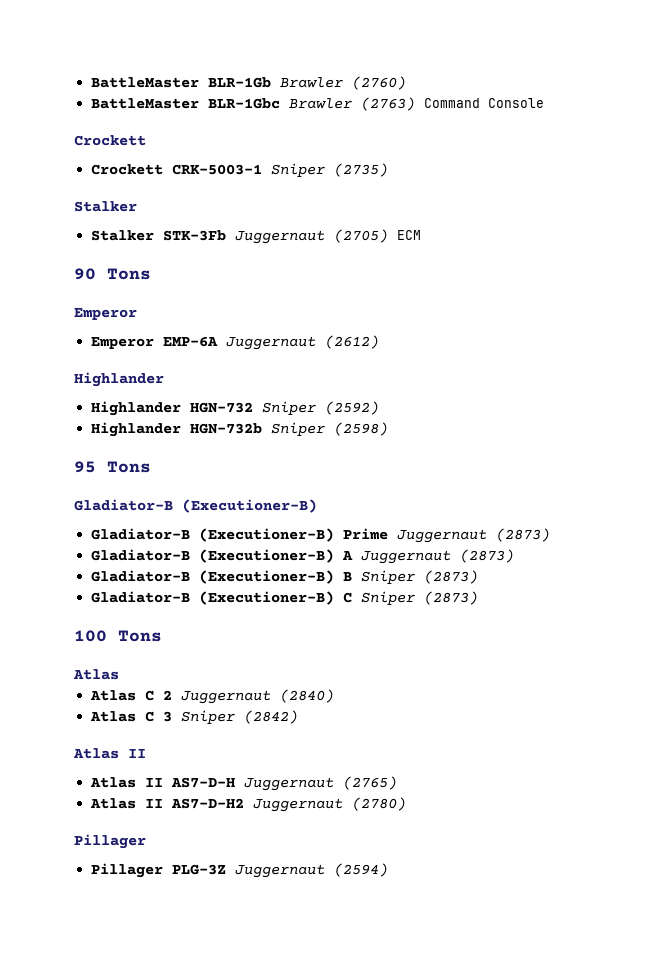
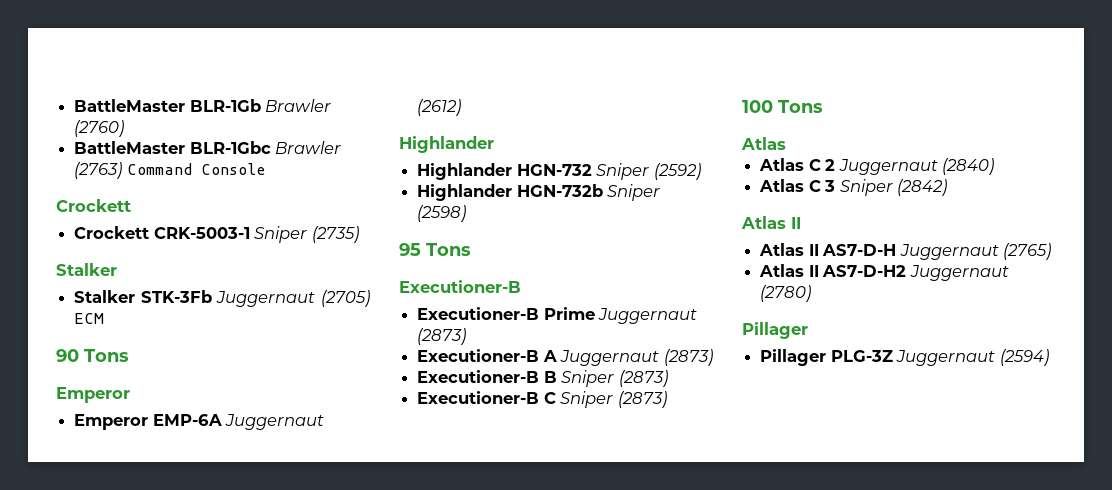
  95 Tons
- Gladiator-B (Executioner-B)
- Gladiator-B (Executioner-B) Prime Juggernaut (2873)
+ Executioner-B
+ Executioner-B Prime Juggernaut (2873)
- Gladiator-B (Executioner-B) A Juggernaut (2873)
+ Executioner-B A Juggernaut (2873)
- Gladiator-B (Executioner-B) B Sniper (2873)
+ Executioner-B B Sniper (2873)
- Gladiator-B (Executioner-B) C Sniper (2873)
+ Executioner-B C Sniper (2873)

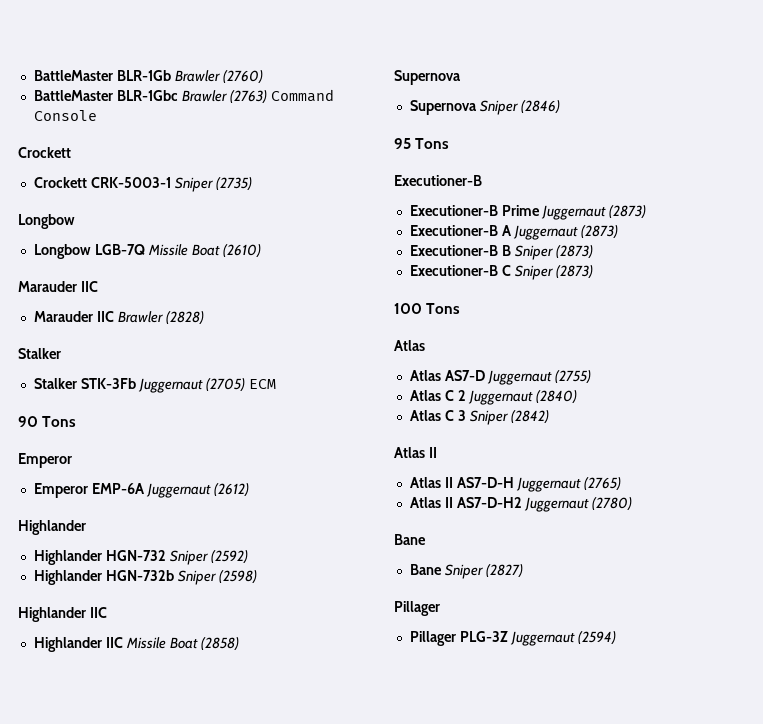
  Crockett CRK-5003-1 Sniper (2735)
+ Longbow
+ Longbow LGB-7Q Missile Boat (2610)
+ Marauder IIC
+ Marauder IIC Brawler (2828)
  Highlander HGN-732b Sniper (2598)
+ Highlander IIC
+ Highlander IIC Missile Boat (2858)
+ Supernova
+ Supernova Sniper (2846)
+ Atlas AS7-D Juggernaut (2755)
  Atlas II AS7-D-H2 Juggernaut (2780)
+ Bane
+ Bane Sniper (2827)

